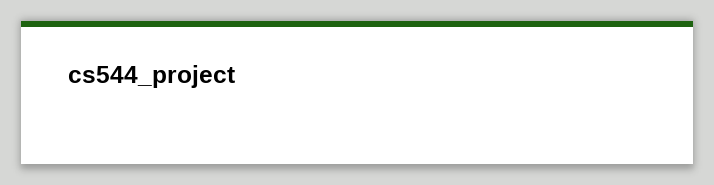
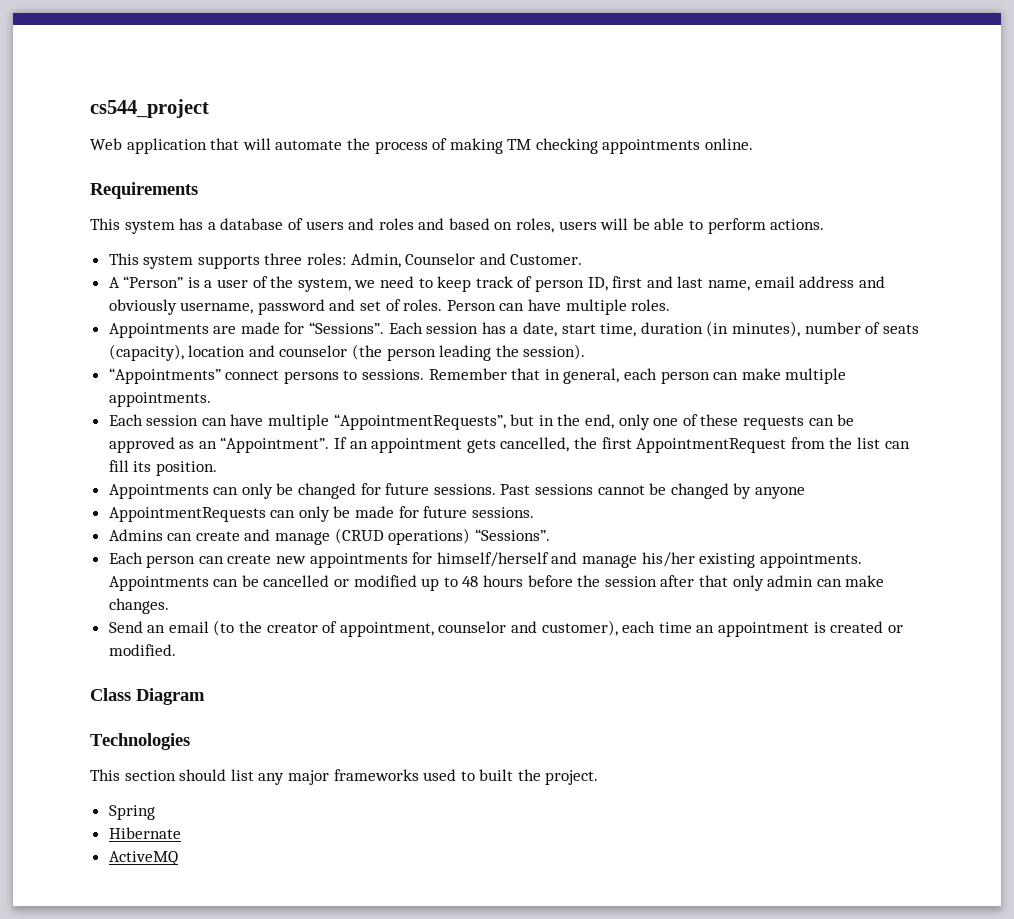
+ Web application that will automate the process of making TM checking appointments online.
+ Requirements
+ This system has a database of users and roles and based on roles, users will be able to perform actions.
+ This system supports three roles: Admin, Counselor and Customer.
+ A “Person” is a user of the system, we need to keep track of person ID, first and last name, email address and obviously username, password and set of roles. Person can have multiple roles.
+ Appointments are made for “Sessions”. Each session has a date, start time, duration (in minutes), number of seats (capacity), location and counselor (the person leading the session).
+ “Appointments” connect persons to sessions. Remember that in general, each person can make multiple appointments.
+ Each session can have multiple “AppointmentRequests”, but in the end, only one of these requests can be approved as an “Appointment”. If an appointment gets cancelled, the first AppointmentRequest from the list can fill its position.
+ Appointments can only be changed for future sessions. Past sessions cannot be changed by anyone
+ AppointmentRequests can only be made for future sessions.
+ Admins can create and manage (CRUD operations) “Sessions”.
+ Each person can create new appointments for himself/herself and manage his/her existing appointments. Appointments can be cancelled or modified up to 48 hours before the session after that only admin can make changes.
+ Send an email (to the creator of appointment, counselor and customer), each time an appointment is created or modified.
+ Class Diagram
+ Technologies
+ This section should list any major frameworks used to built the project.
+ Spring
+ Hibernate
+ ActiveMQ

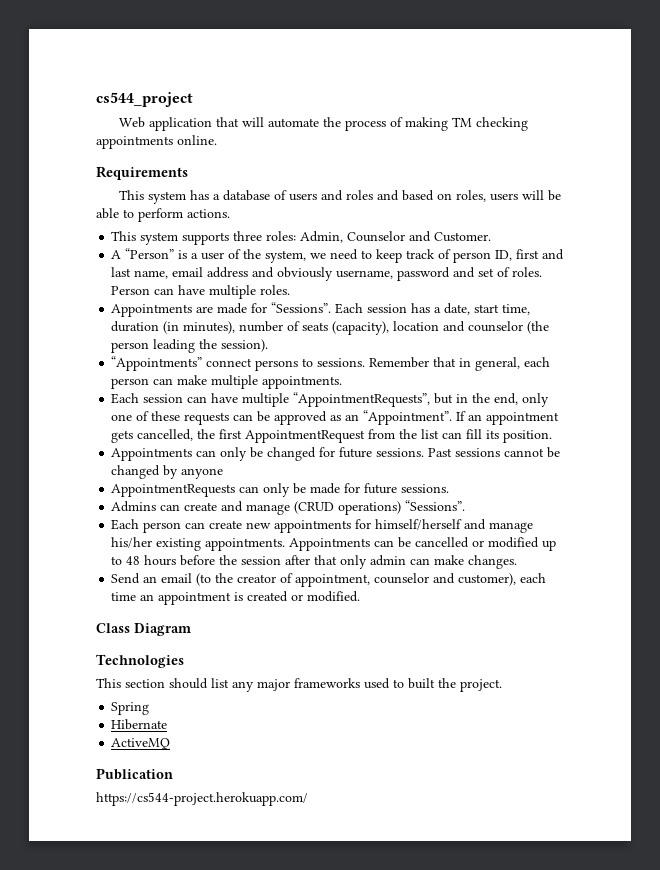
+ Publication
+ https://cs544-project.herokuapp.com/

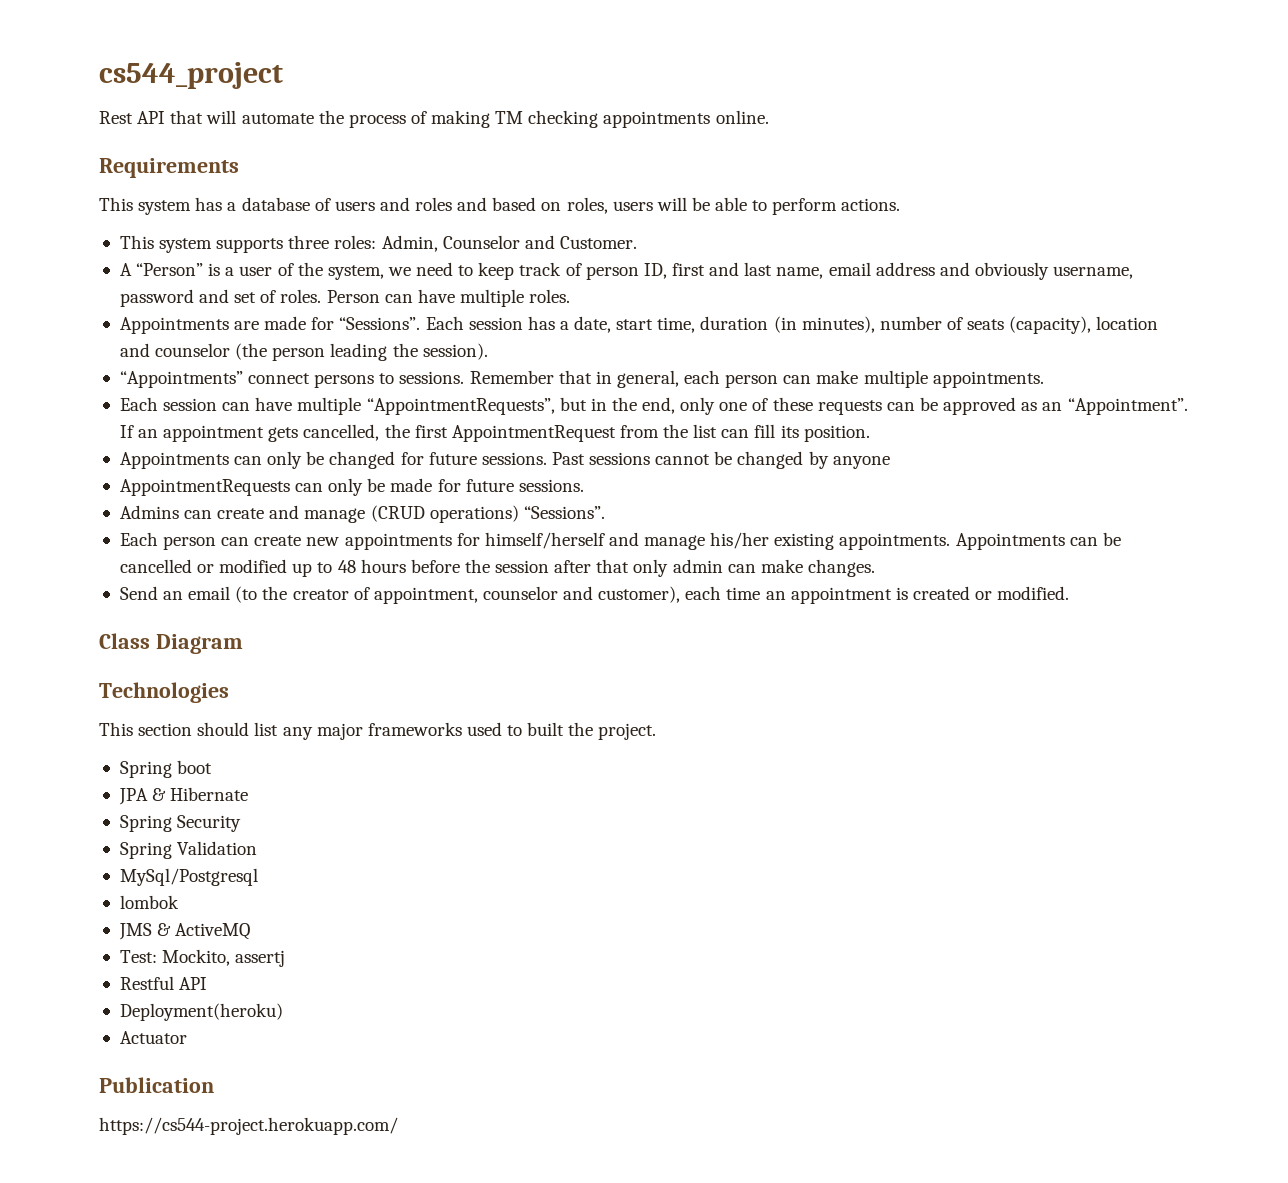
- Web application that will automate the process of making TM checking appointments online.
+ Rest API that will automate the process of making TM checking appointments online.
- Spring
- Hibernate
- ActiveMQ
+ Spring boot
+ JPA & Hibernate
+ Spring Security
+ Spring Validation
+ MySql/Postgresql
+ lombok
+ JMS & ActiveMQ
+ Test: Mockito, assertj
+ Restful API
+ Deployment(heroku)
+ Actuator

